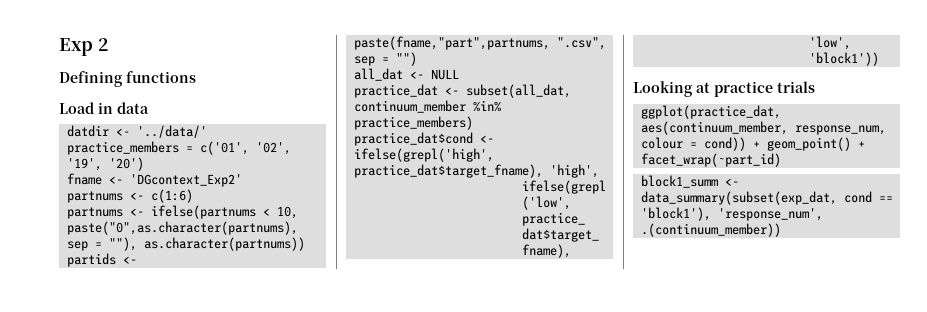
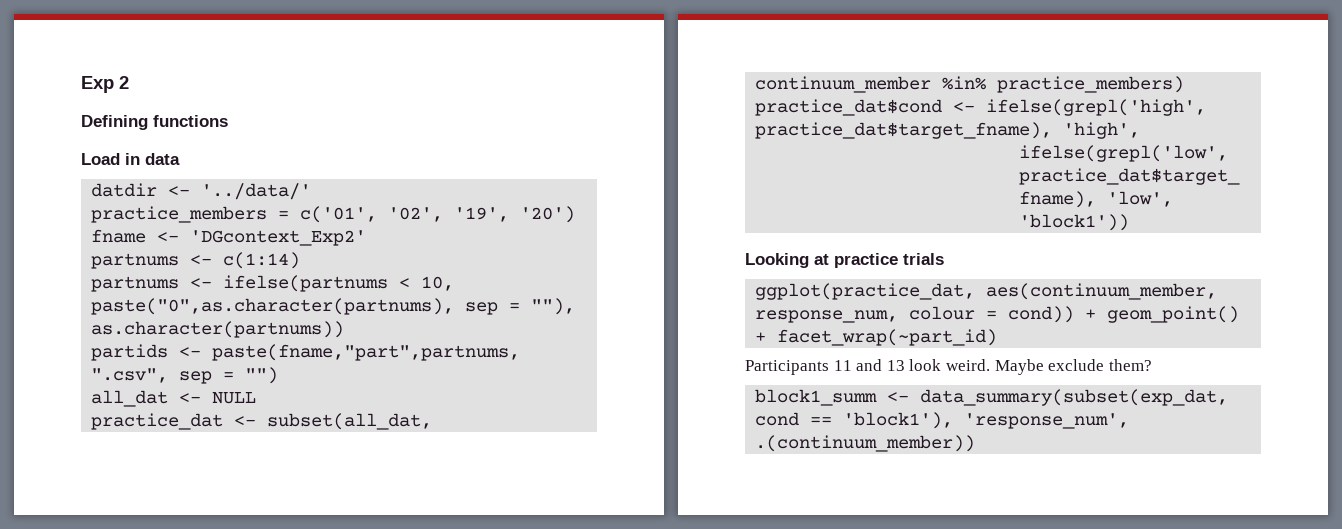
- partnums <- c(1:6)
+ partnums <- c(1:14)
+ Participants 11 and 13 look weird. Maybe exclude them?

